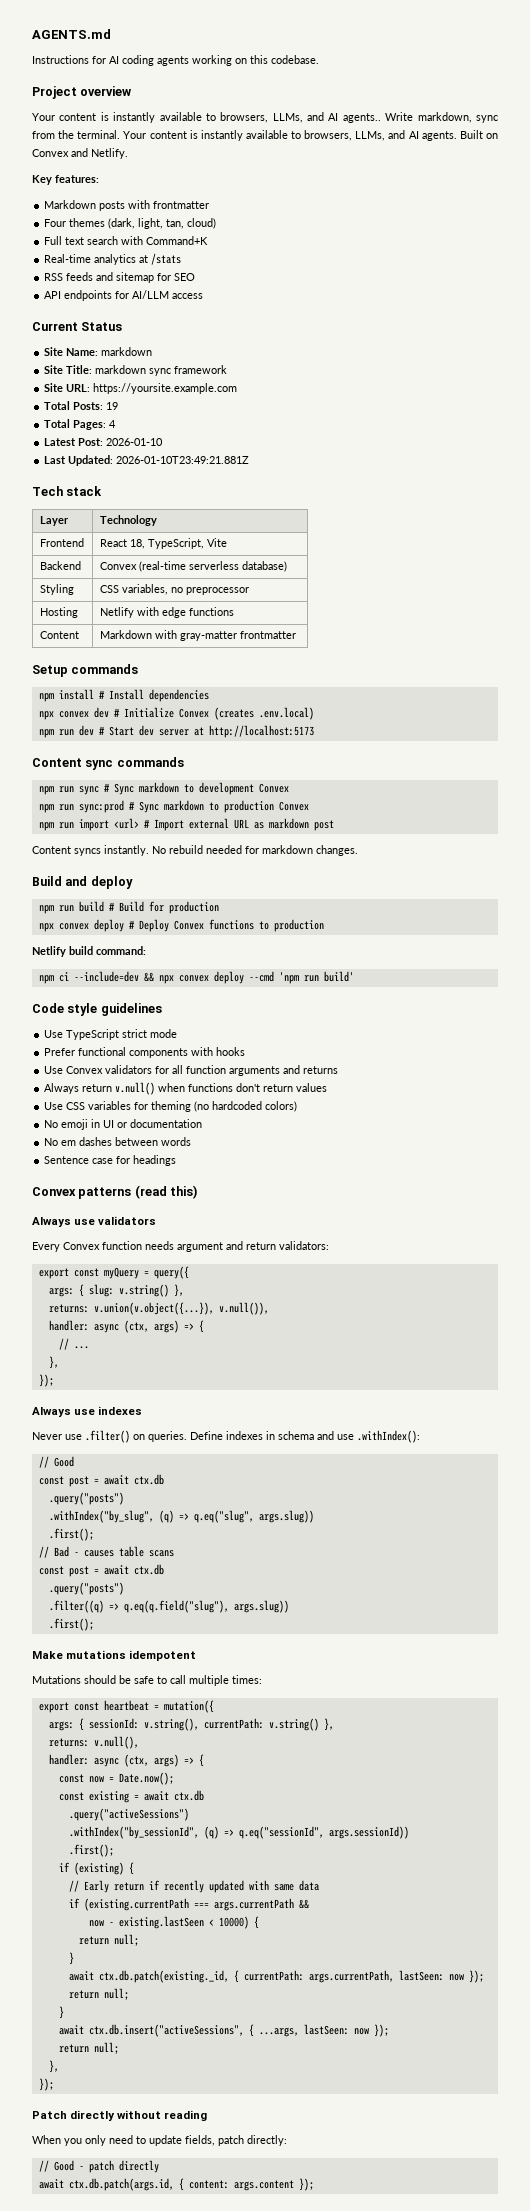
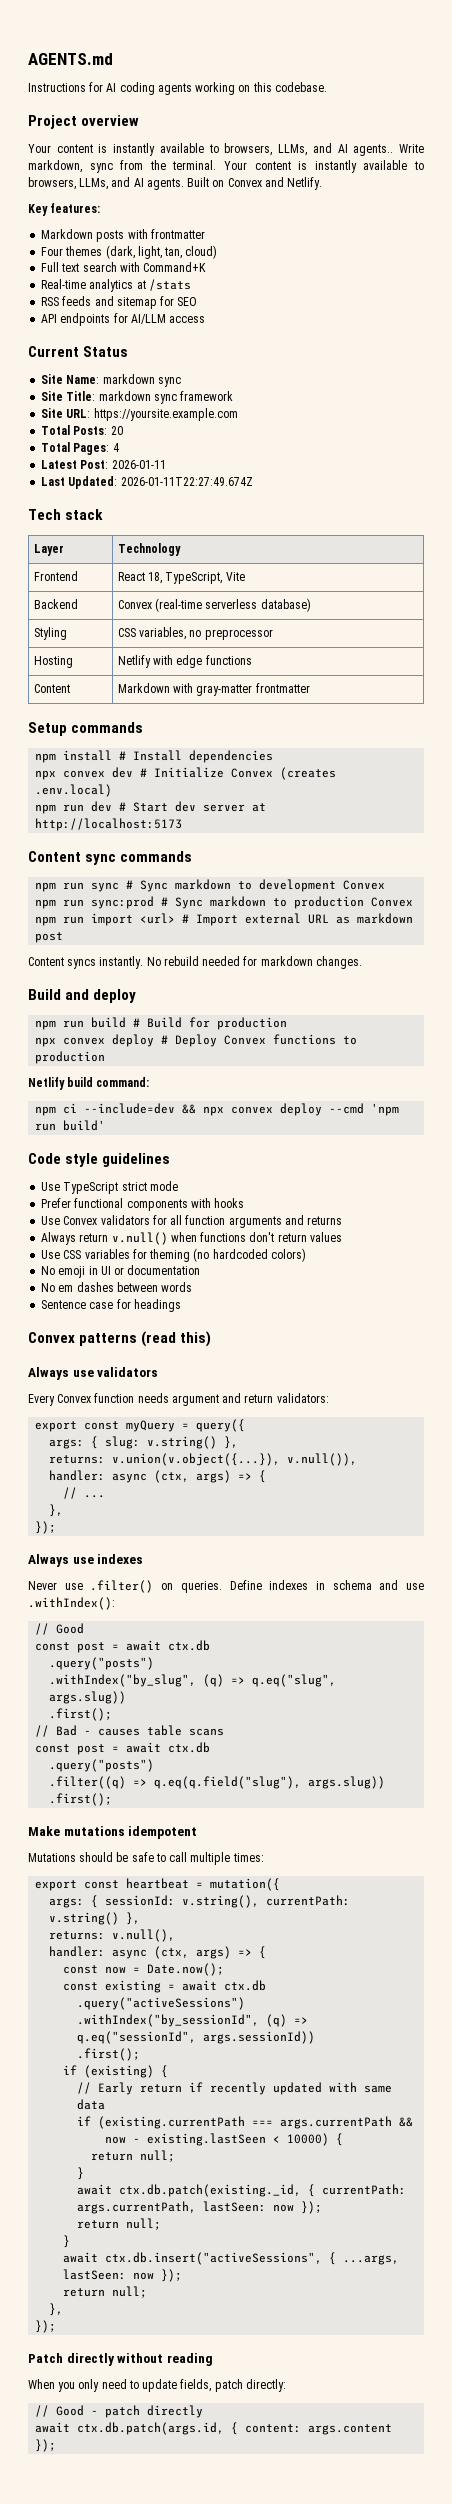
- Site Name: markdown
+ Site Name: markdown sync
- Total Posts: 19
+ Total Posts: 20
- Latest Post: 2026-01-10
+ Latest Post: 2026-01-11
- Last Updated: 2026-01-10T23:49:21.881Z
+ Last Updated: 2026-01-11T22:27:49.674Z

